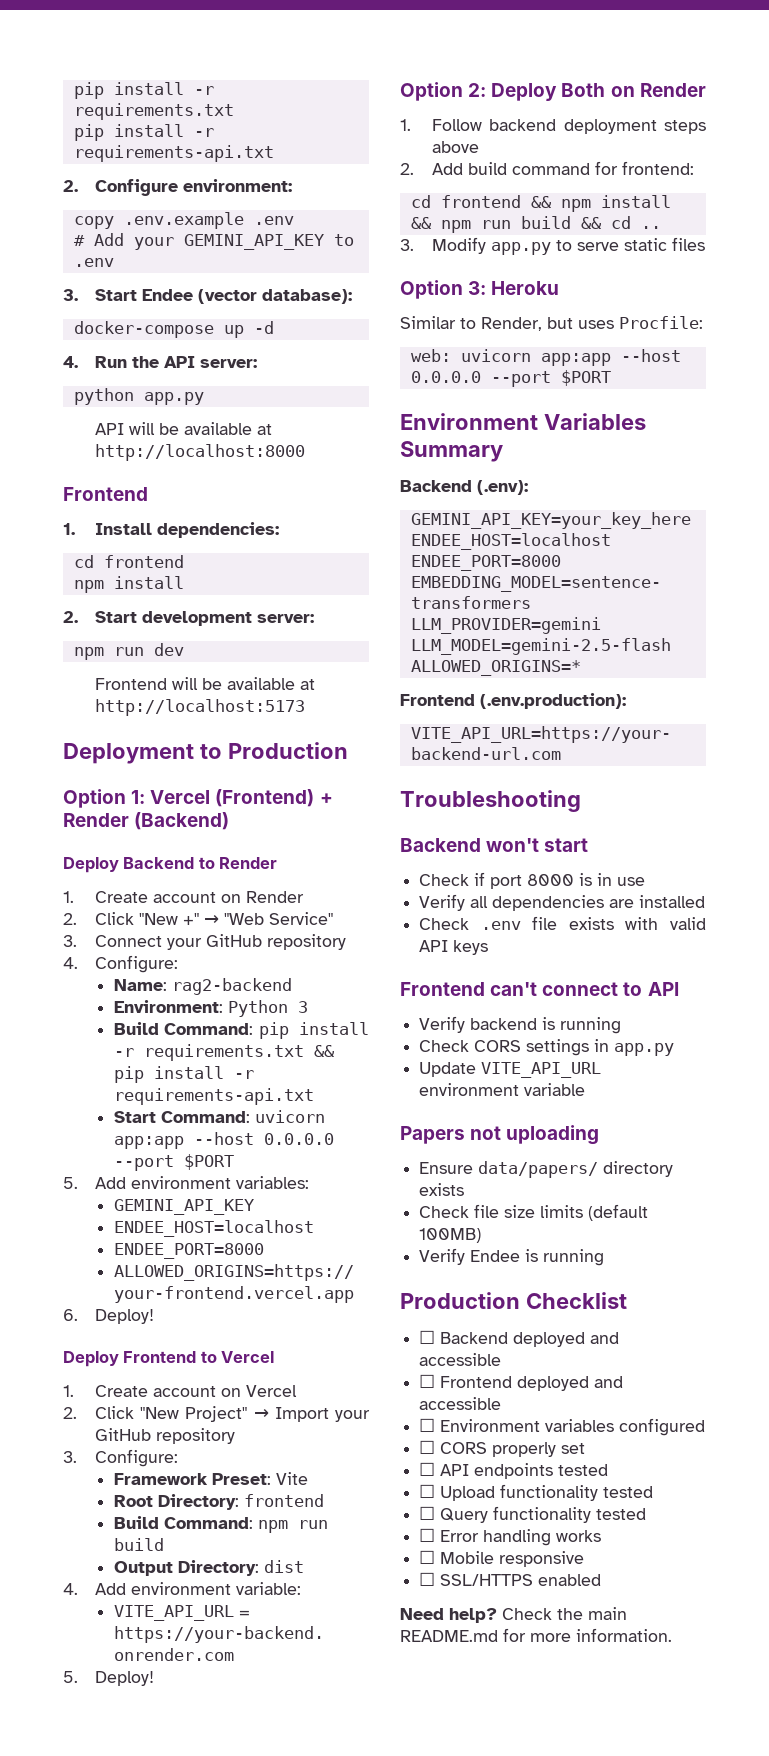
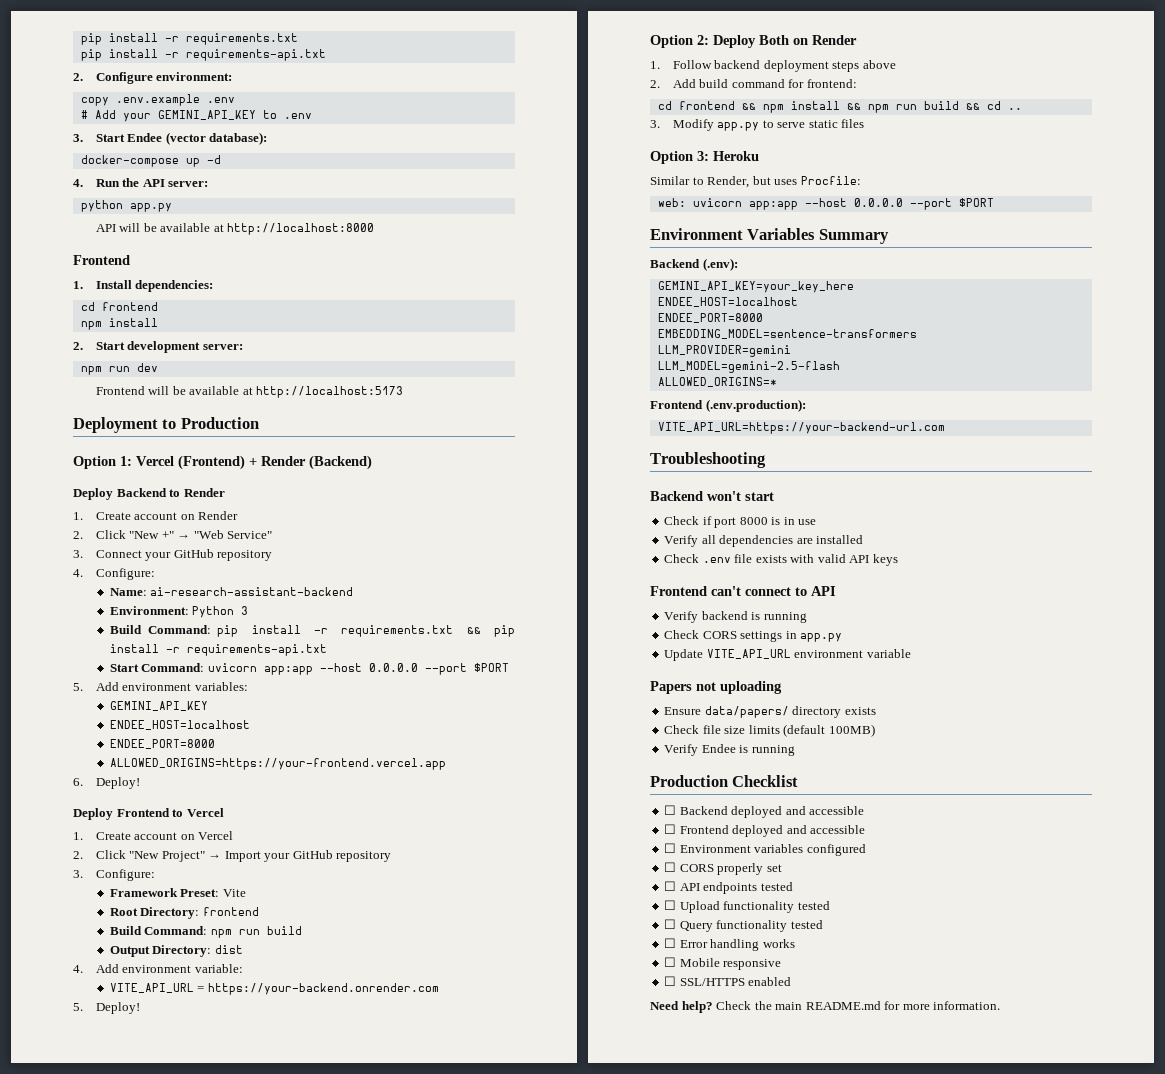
- Name: rag2-backend
+ Name: ai-research-assistant-backend

